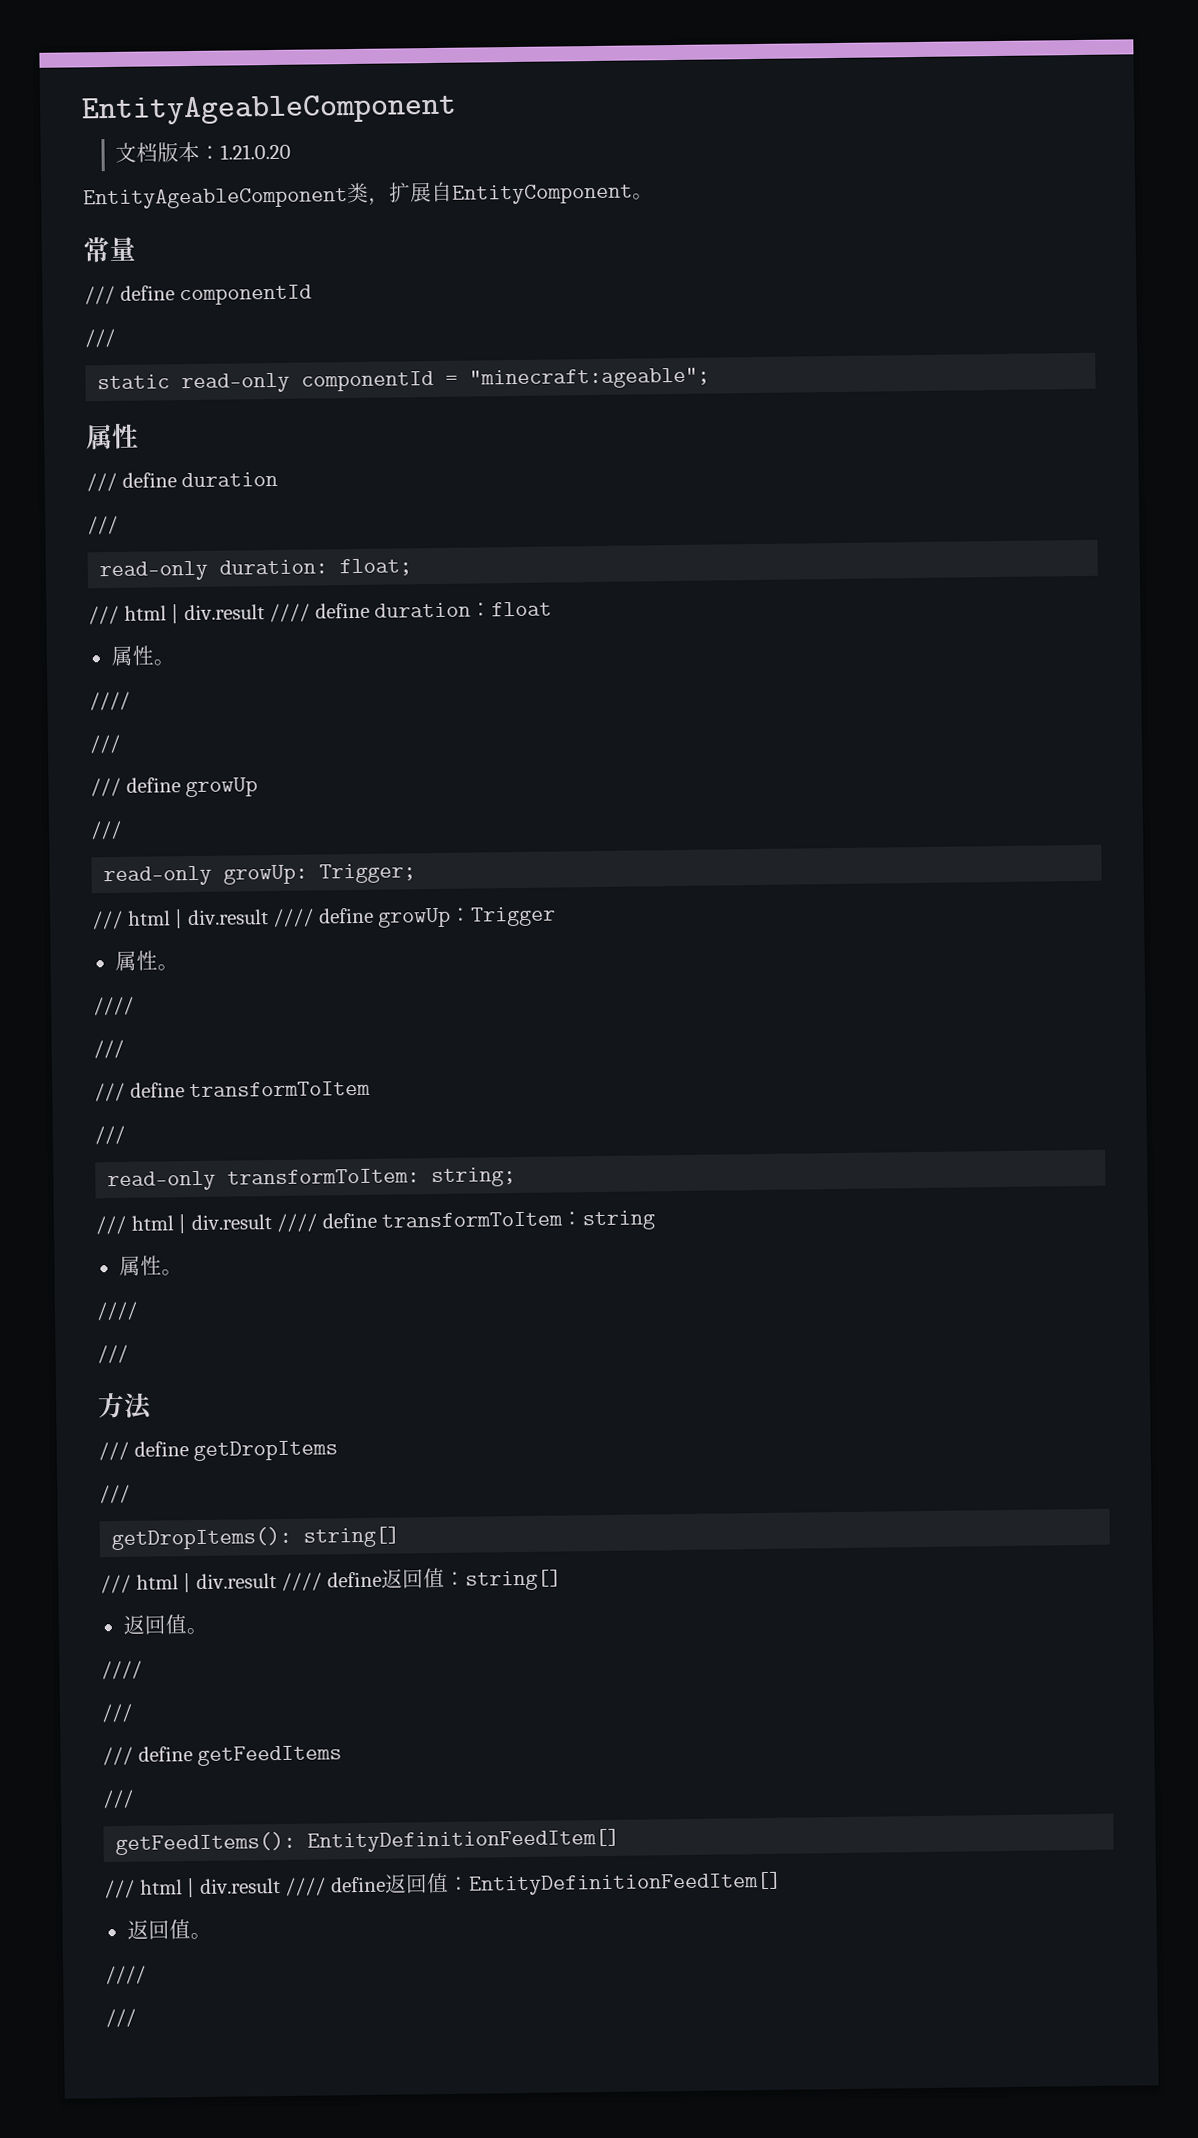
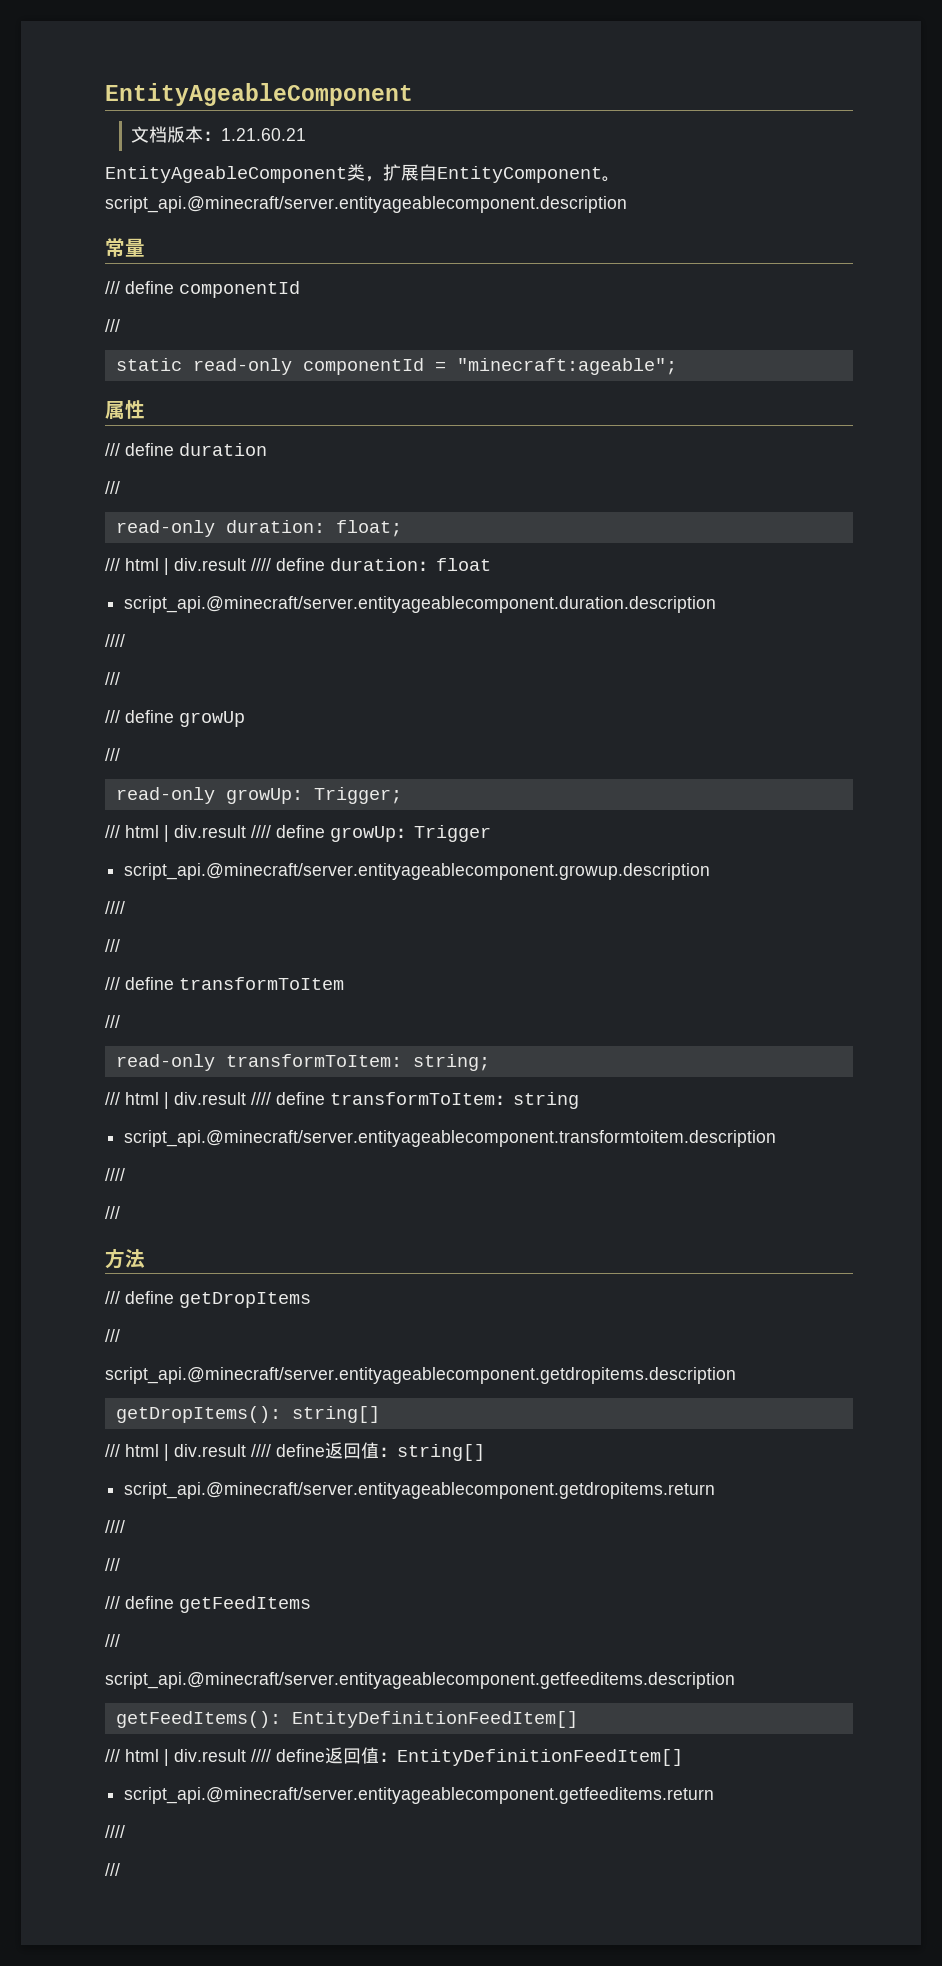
- 文档版本：1.21.0.20
+ 文档版本：1.21.60.21
- EntityAgeableComponent类，扩展自EntityComponent。
+ EntityAgeableComponent类，扩展自EntityComponent。script_api.@minecraft/server.entityageablecomponent.description
  /// html | div.result //// define duration：float
- 属性。
+ script_api.@minecraft/server.entityageablecomponent.duration.description
  /// html | div.result //// define growUp：Trigger
- 属性。
+ script_api.@minecraft/server.entityageablecomponent.growup.description
  /// html | div.result //// define transformToItem：string
- 属性。
+ script_api.@minecraft/server.entityageablecomponent.transformtoitem.description
+ script_api.@minecraft/server.entityageablecomponent.getdropitems.description
  /// html | div.result //// define返回值：string[]
- 返回值。
+ script_api.@minecraft/server.entityageablecomponent.getdropitems.return
+ script_api.@minecraft/server.entityageablecomponent.getfeeditems.description
  /// html | div.result //// define返回值：EntityDefinitionFeedItem[]
- 返回值。
+ script_api.@minecraft/server.entityageablecomponent.getfeeditems.return

